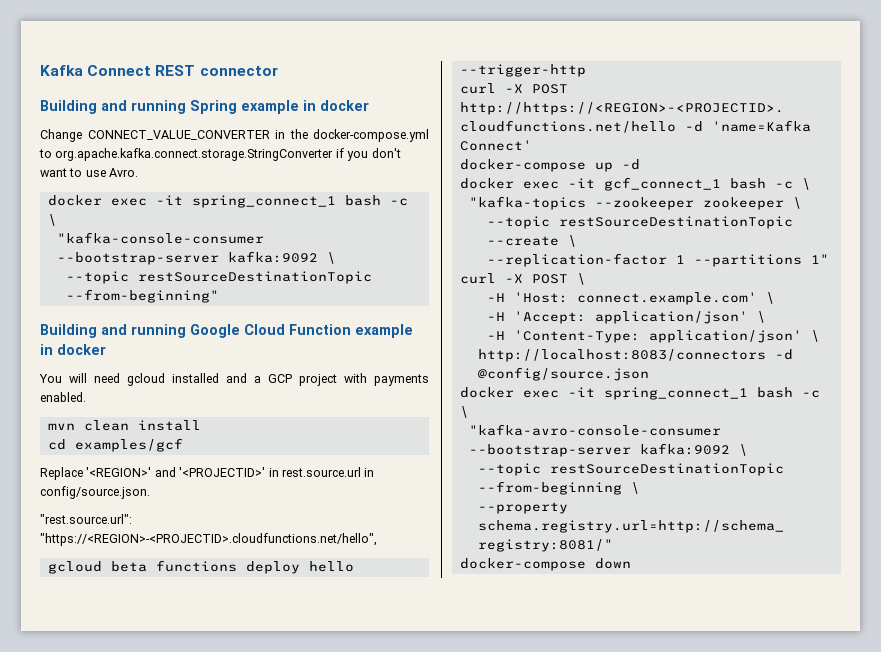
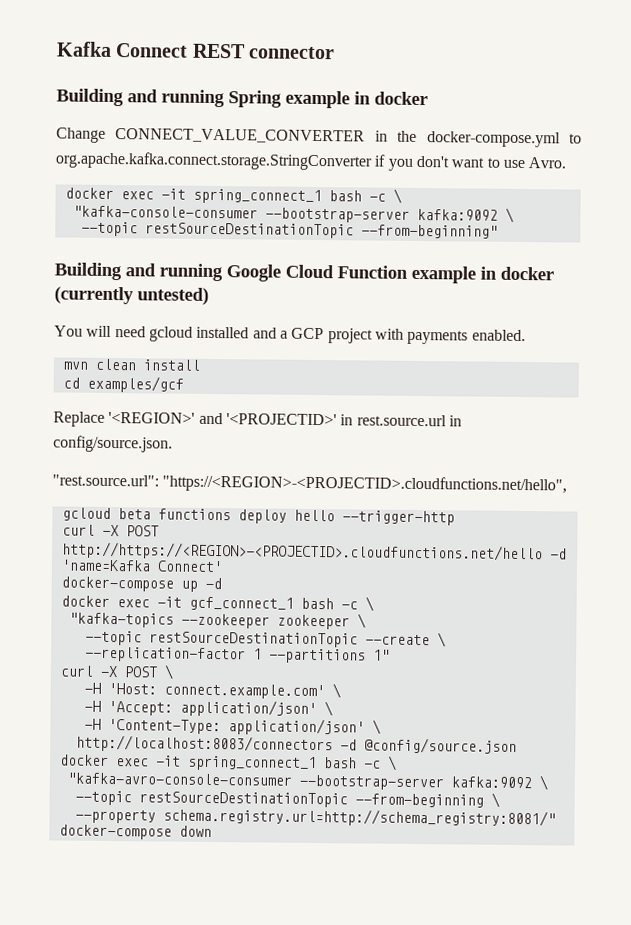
- Building and running Google Cloud Function example in docker
+ Building and running Google Cloud Function example in docker (currently untested)

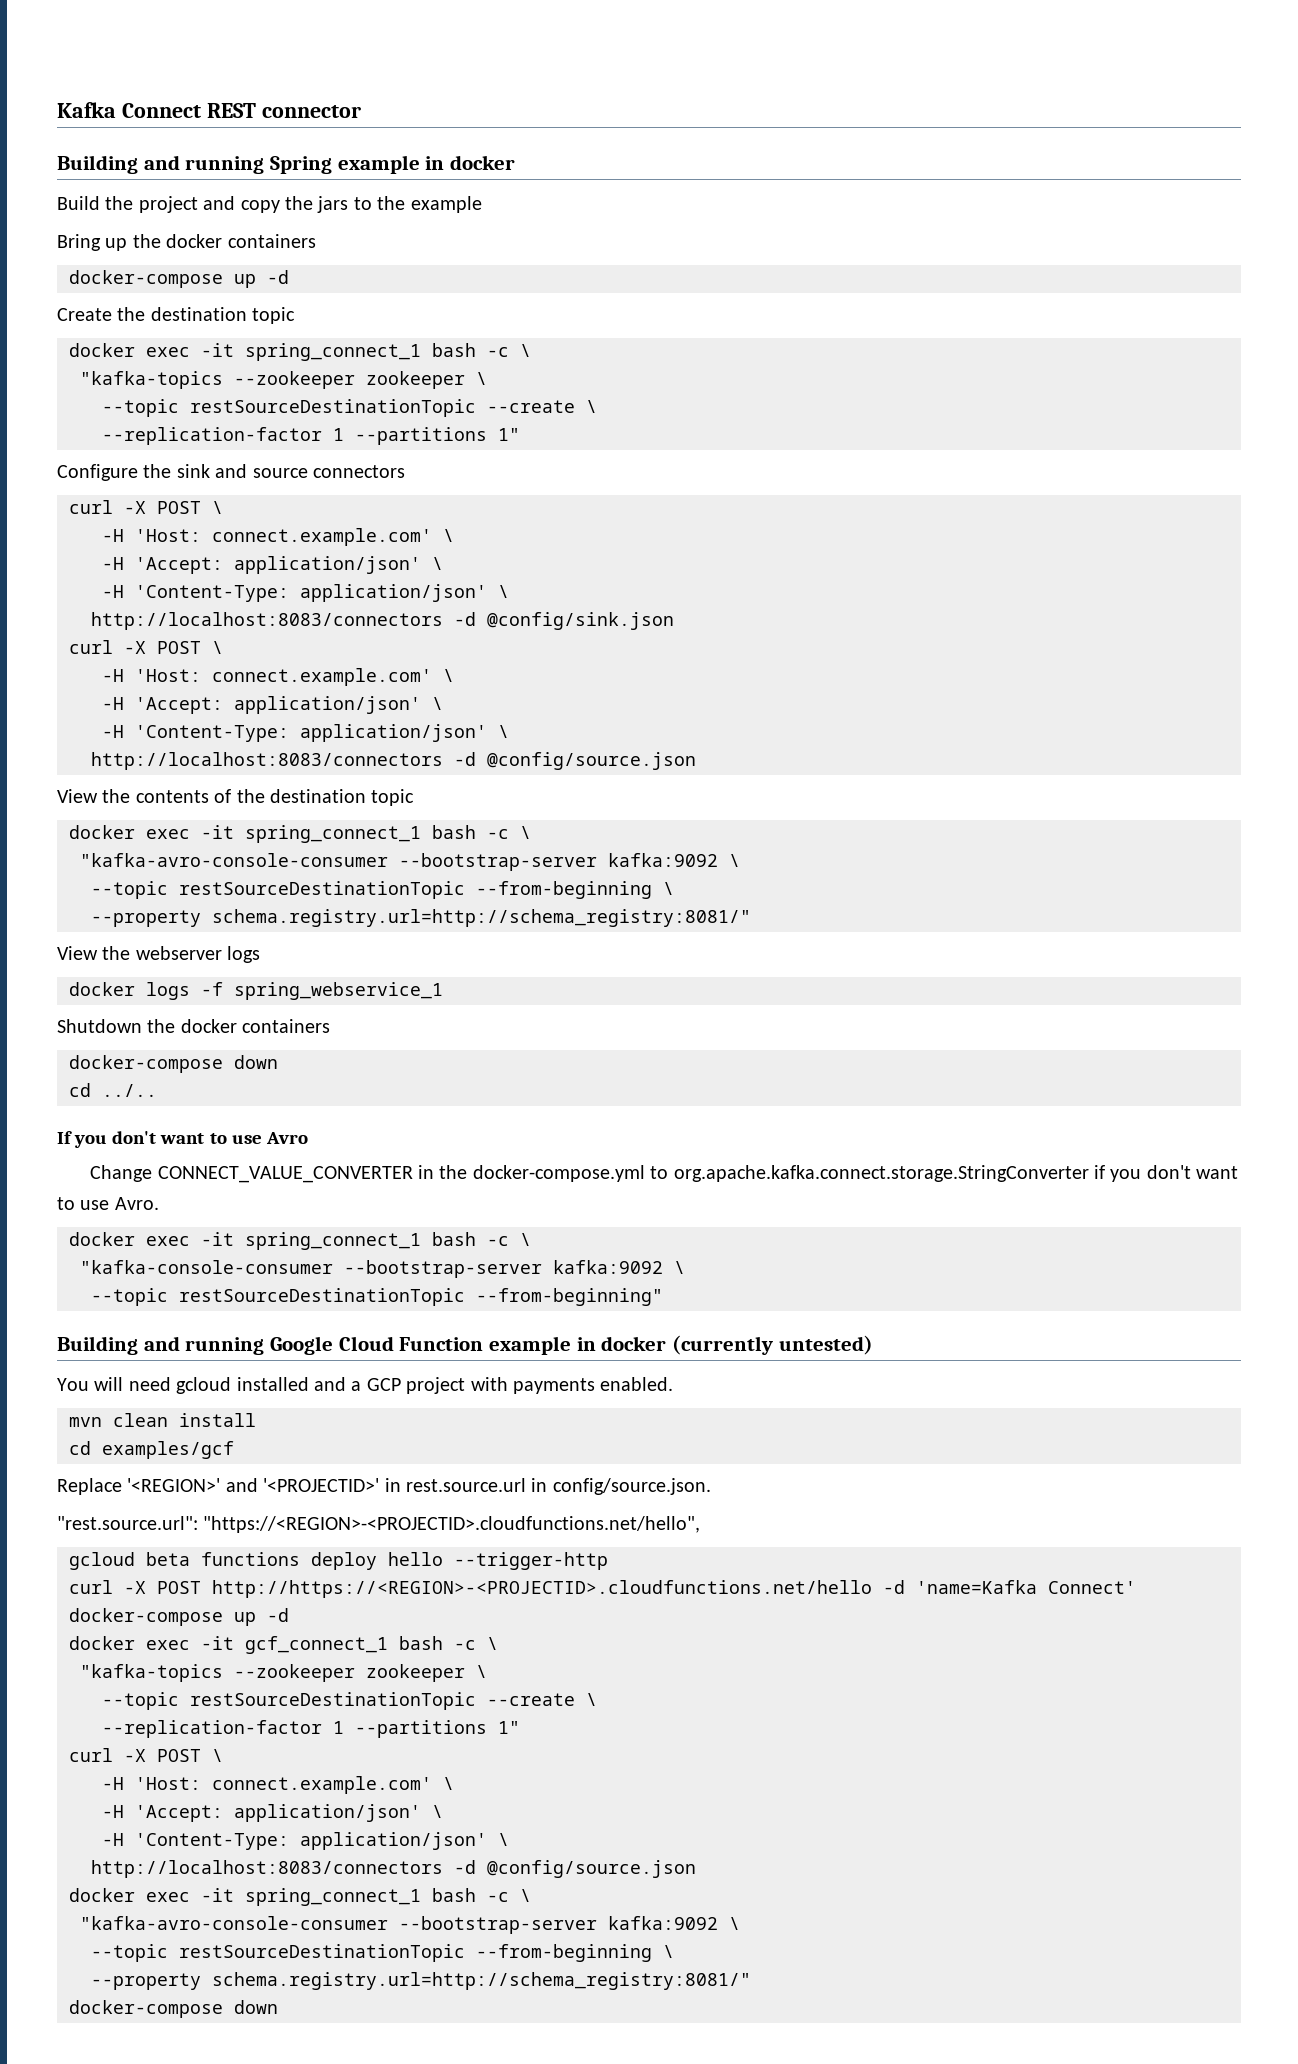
+ Build the project and copy the jars to the example
+ Bring up the docker containers
+ docker-compose up -d
+ Create the destination topic
+ docker exec -it spring_connect_1 bash -c \
+ "kafka-topics --zookeeper zookeeper \
+ --topic restSourceDestinationTopic --create \
+ --replication-factor 1 --partitions 1"
+ Configure the sink and source connectors
+ curl -X POST \
+ -H 'Host: connect.example.com' \
+ -H 'Accept: application/json' \
+ -H 'Content-Type: application/json' \
+ http://localhost:8083/connectors -d @config/sink.json
+ curl -X POST \
+ -H 'Host: connect.example.com' \
+ -H 'Accept: application/json' \
+ -H 'Content-Type: application/json' \
+ http://localhost:8083/connectors -d @config/source.json
+ View the contents of the destination topic
+ docker exec -it spring_connect_1 bash -c \
+ "kafka-avro-console-consumer --bootstrap-server kafka:9092 \
+ --topic restSourceDestinationTopic --from-beginning \
+ --property schema.registry.url=http://schema_registry:8081/"
+ View the webserver logs
+ docker logs -f spring_webservice_1
+ Shutdown the docker containers
+ docker-compose down
+ cd ../..
+ If you don't want to use Avro

